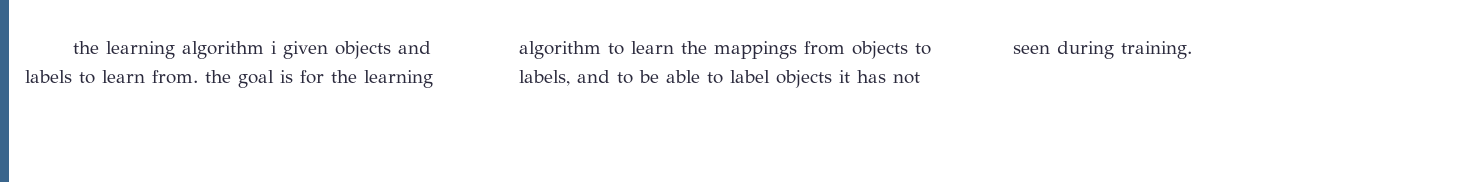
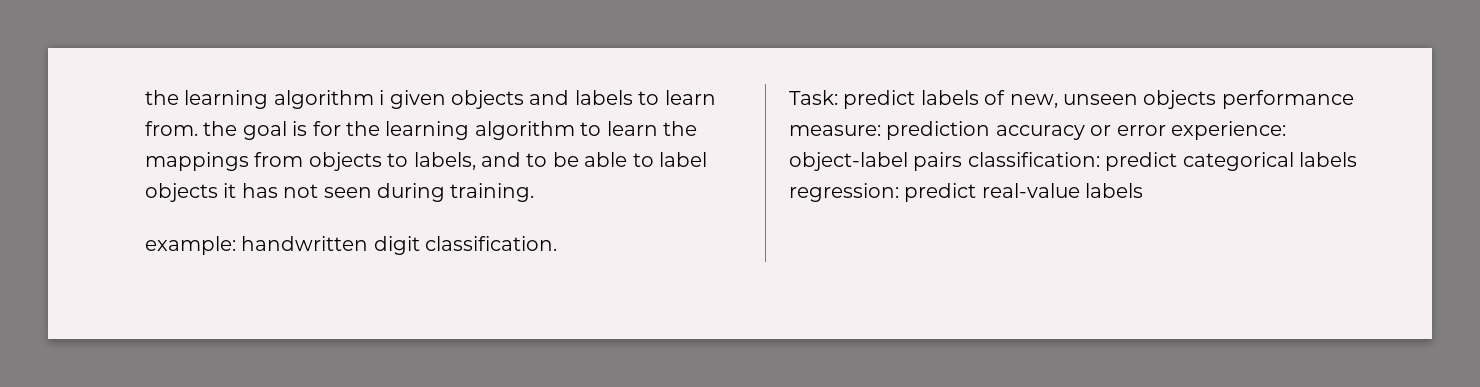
+ example: handwritten digit classification.
+ Task: predict labels of new, unseen objects performance measure: prediction accuracy or error experience: object-label pairs classification: predict categorical labels regression: predict real-value labels

